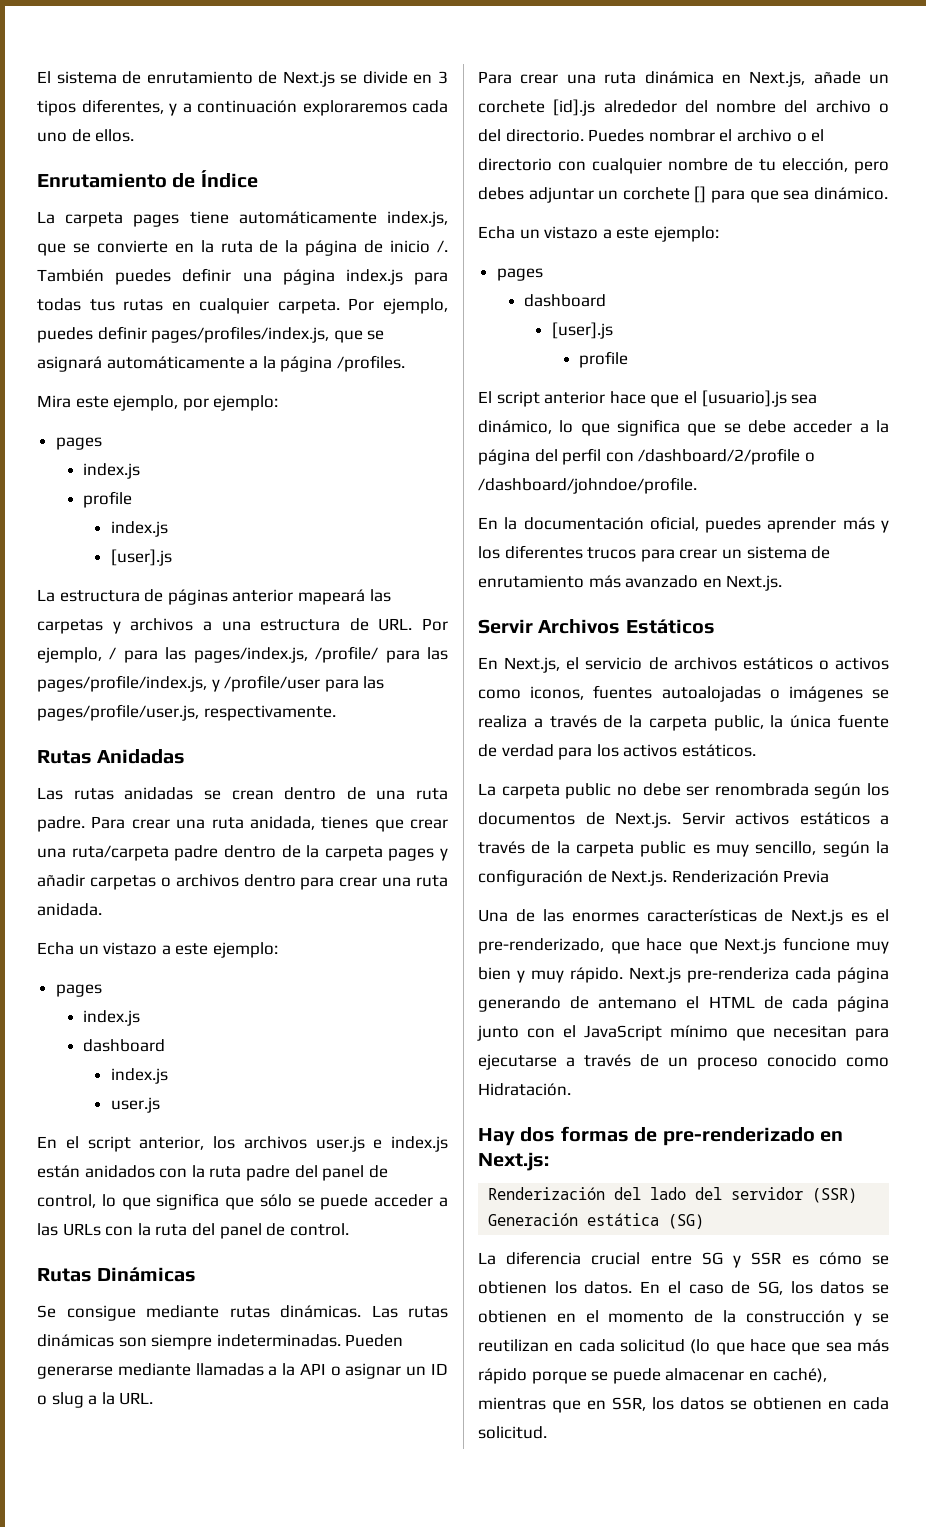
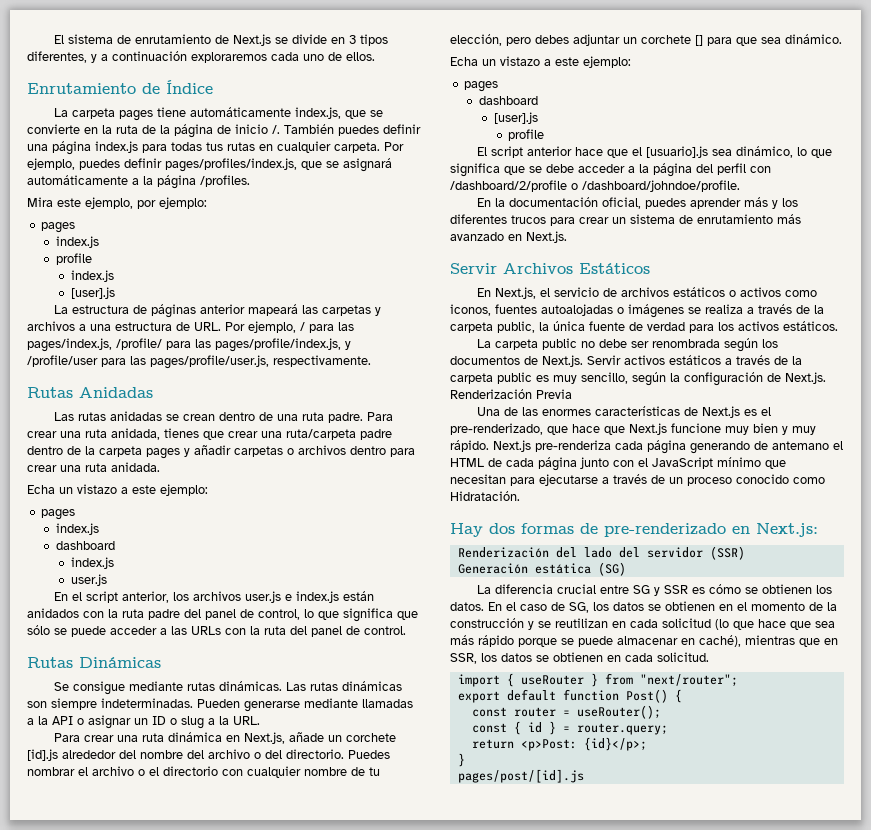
+ import { useRouter } from "next/router";
+ export default function Post() {
+ const router = useRouter();
+ const { id } = router.query;
+ return <p>Post: {id}</p>;
+ }
+ pages/post/[id].js

